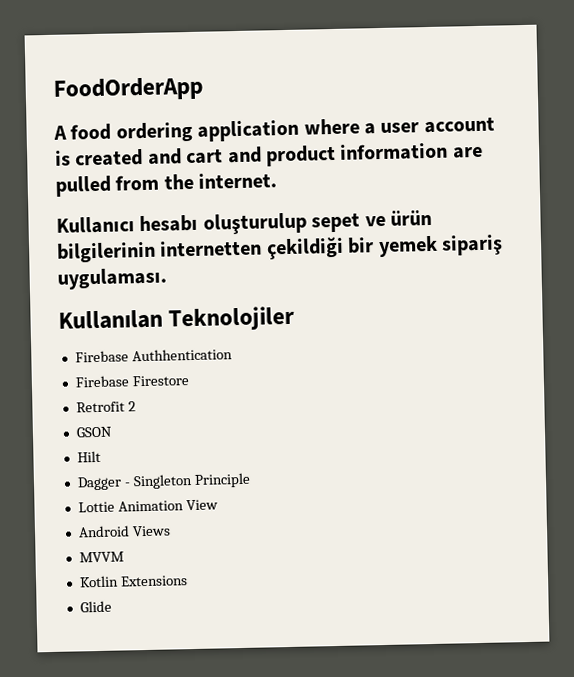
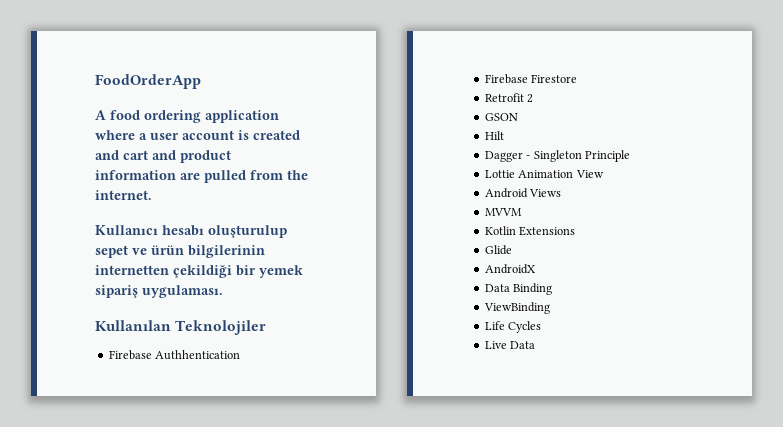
+ AndroidX
+ Data Binding
+ ViewBinding
+ Life Cycles
+ Live Data

